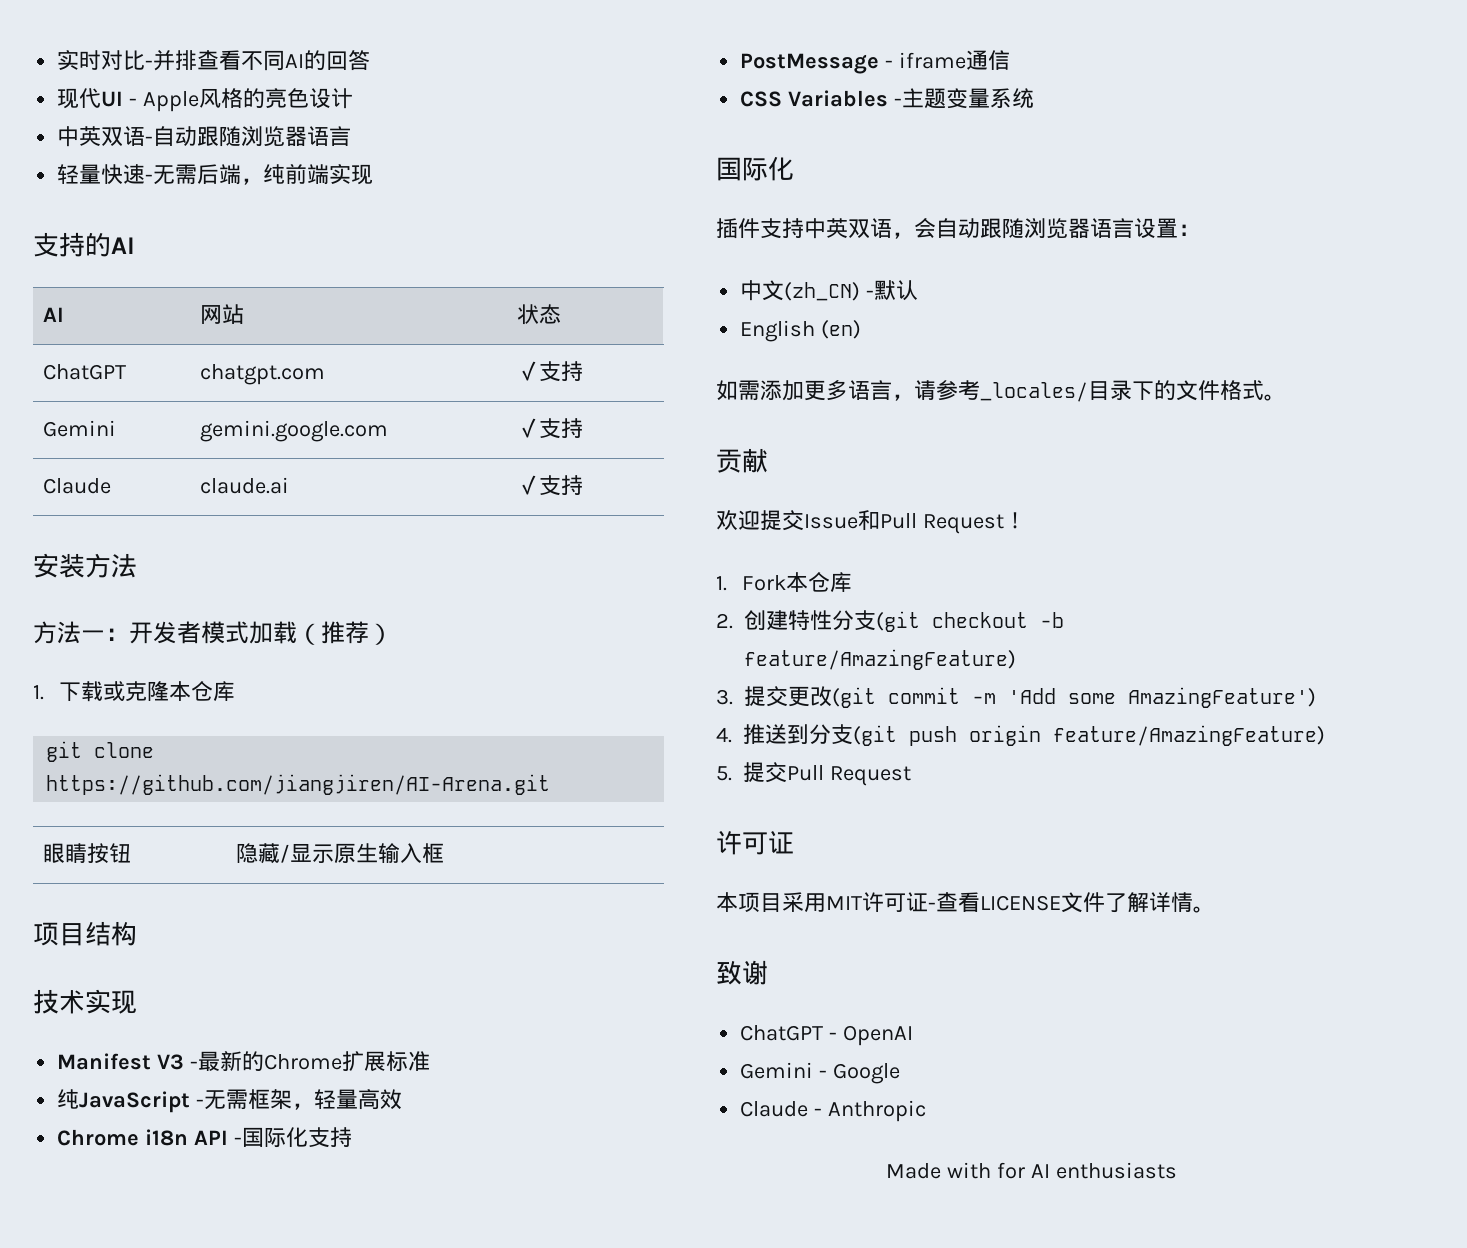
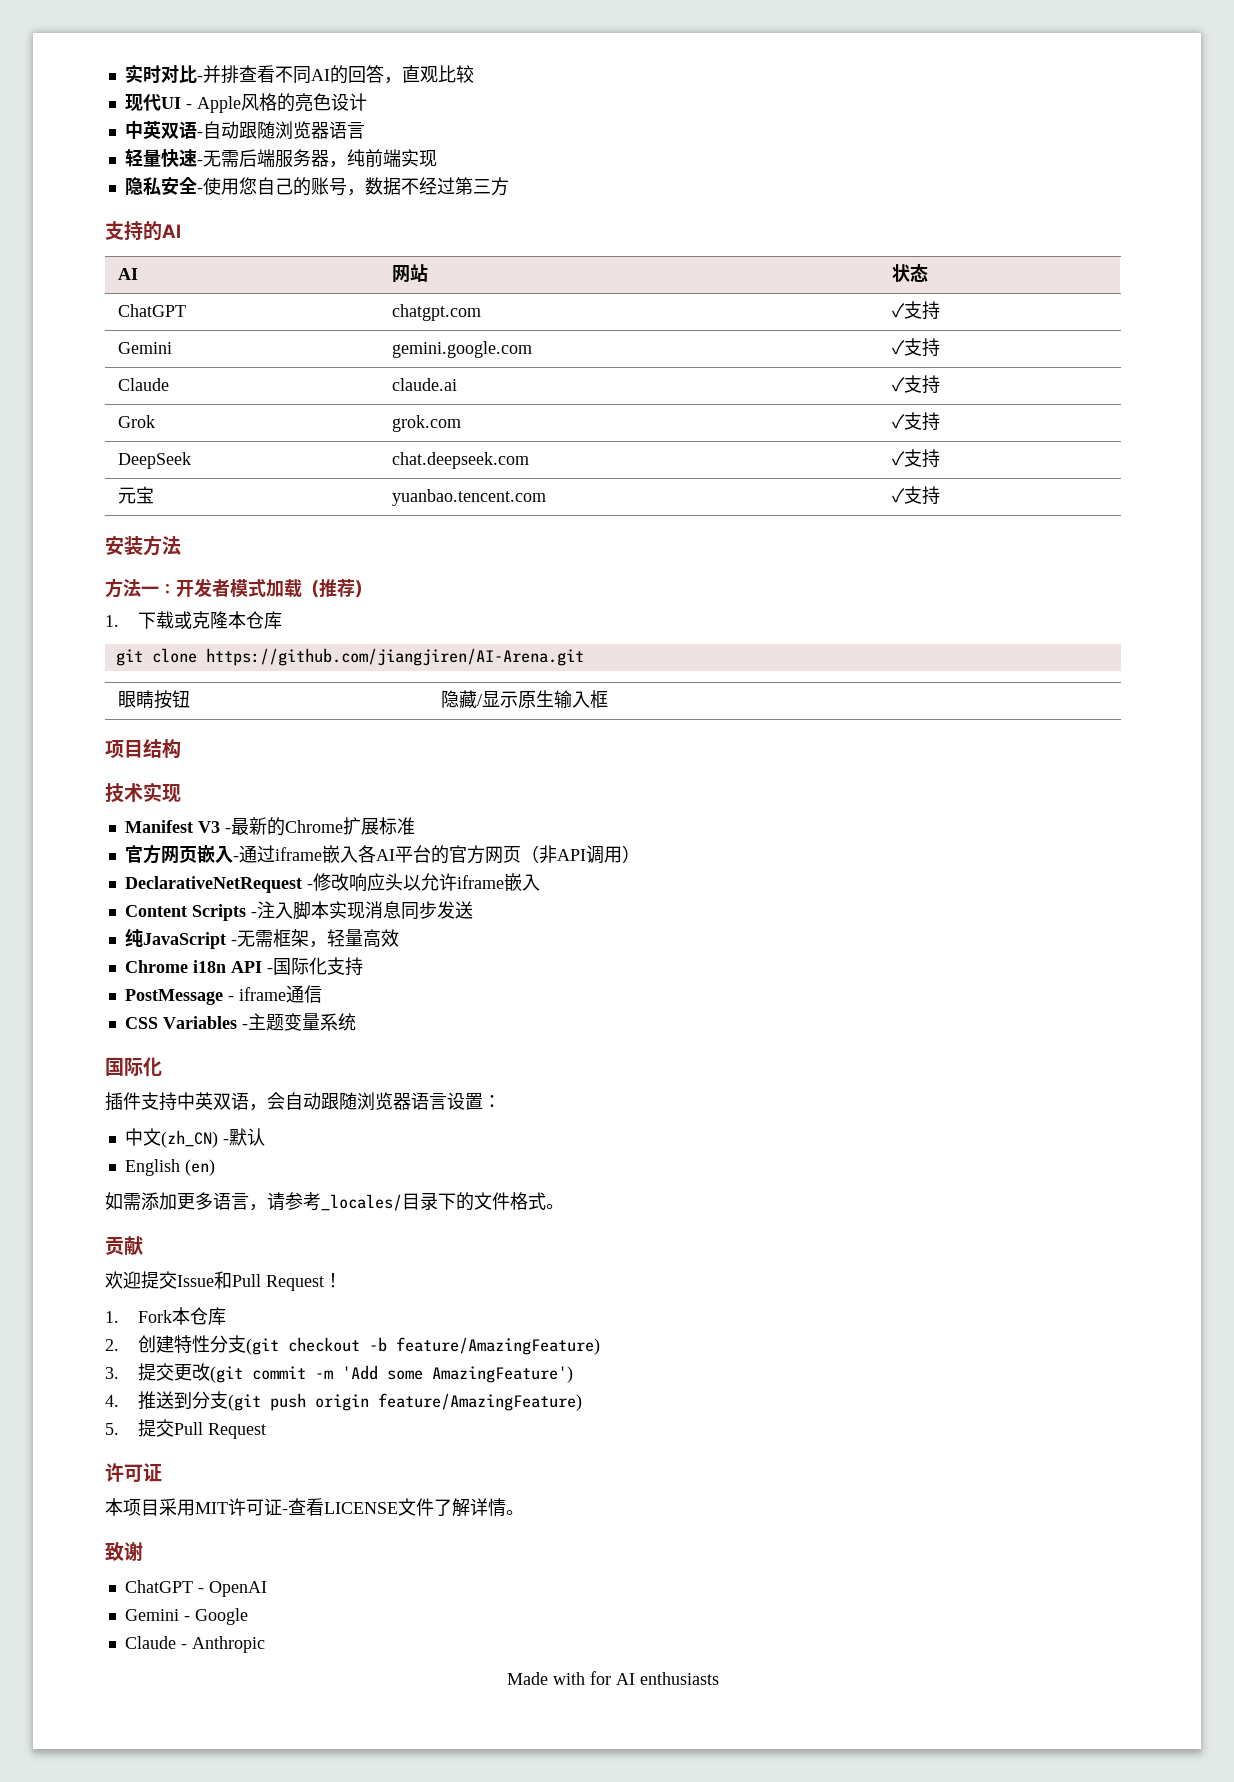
- 实时对比-并排查看不同AI的回答
+ 实时对比-并排查看不同AI的回答，直观比较
- 轻量快速-无需后端，纯前端实现
+ 轻量快速-无需后端服务器，纯前端实现
+ 隐私安全-使用您自己的账号，数据不经过第三方
+ Grok | grok.com | ✓支持
+ DeepSeek | chat.deepseek.com | ✓支持
+ 元宝 | yuanbao.tencent.com | ✓支持
+ 官方网页嵌入-通过iframe嵌入各AI平台的官方网页（非API调用）
+ DeclarativeNetRequest -修改响应头以允许iframe嵌入
+ Content Scripts -注入脚本实现消息同步发送

